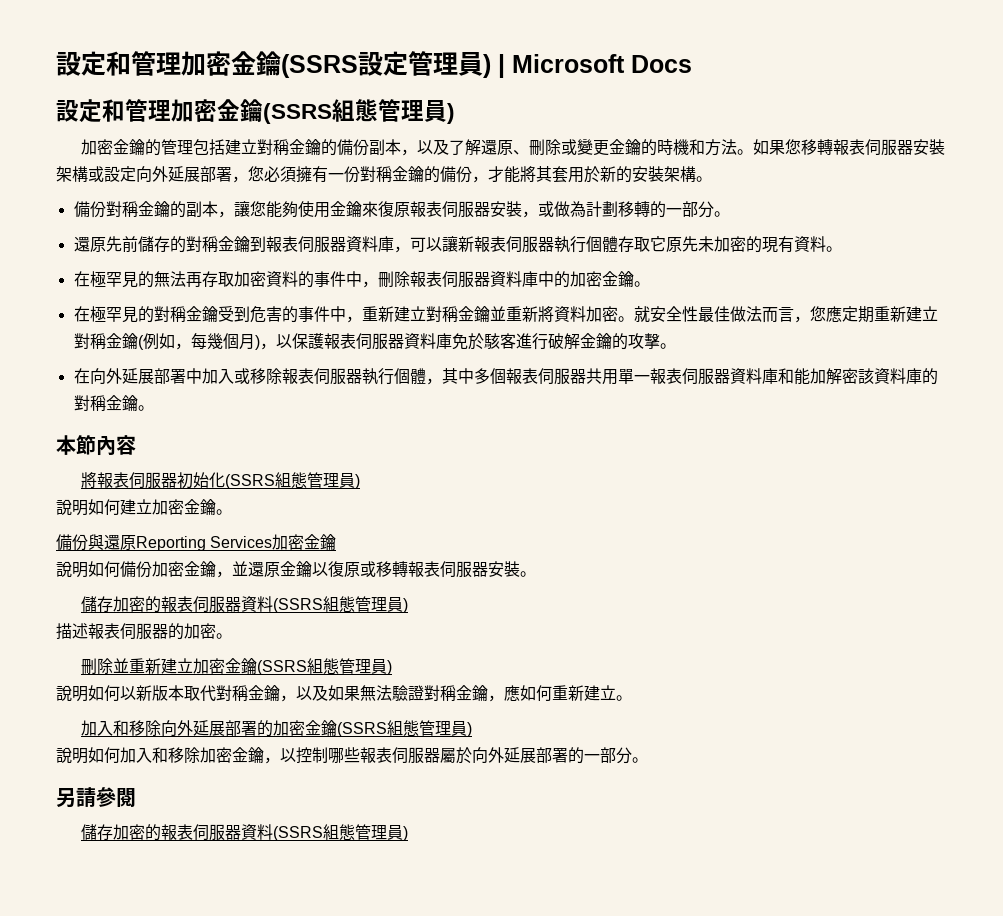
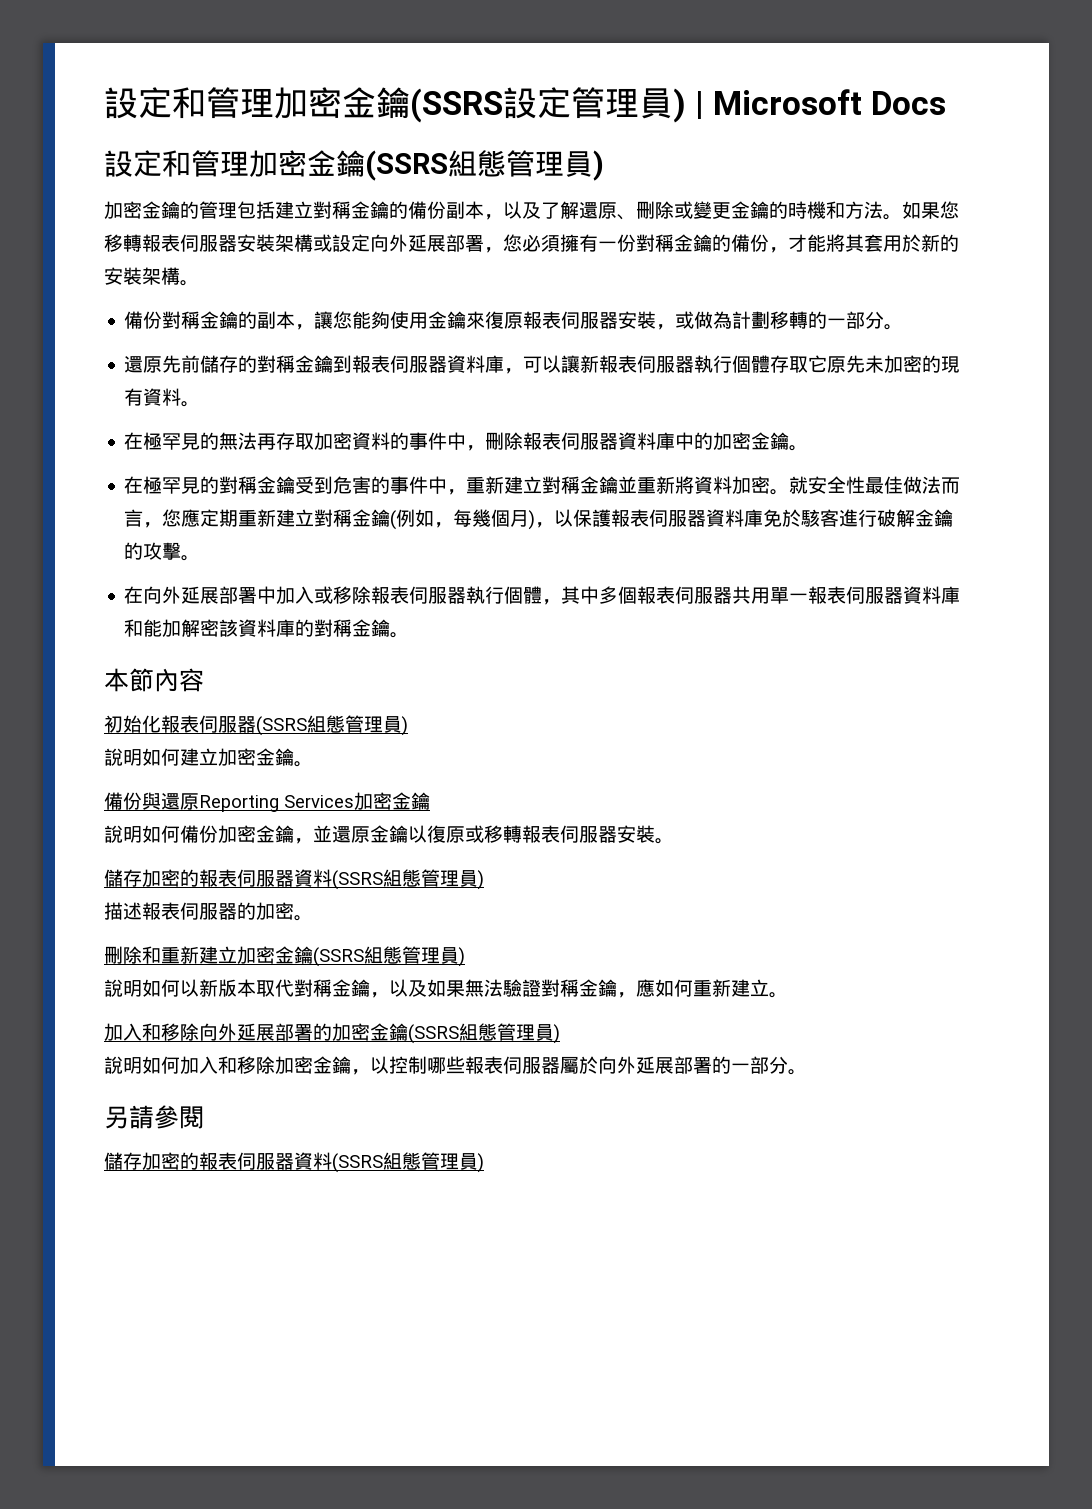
- 將報表伺服器初始化(SSRS組態管理員)
+ 初始化報表伺服器(SSRS組態管理員)
- 刪除並重新建立加密金鑰(SSRS組態管理員)
+ 刪除和重新建立加密金鑰(SSRS組態管理員)

